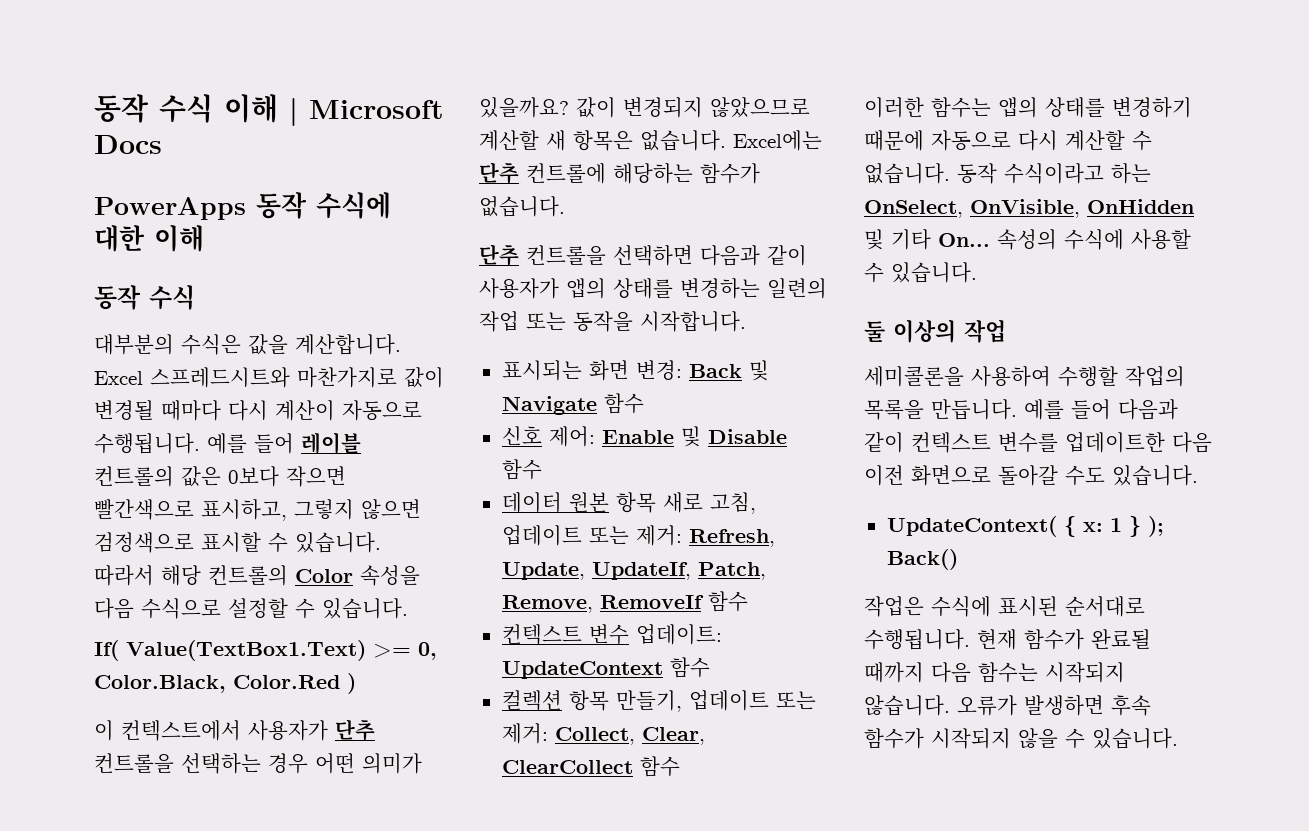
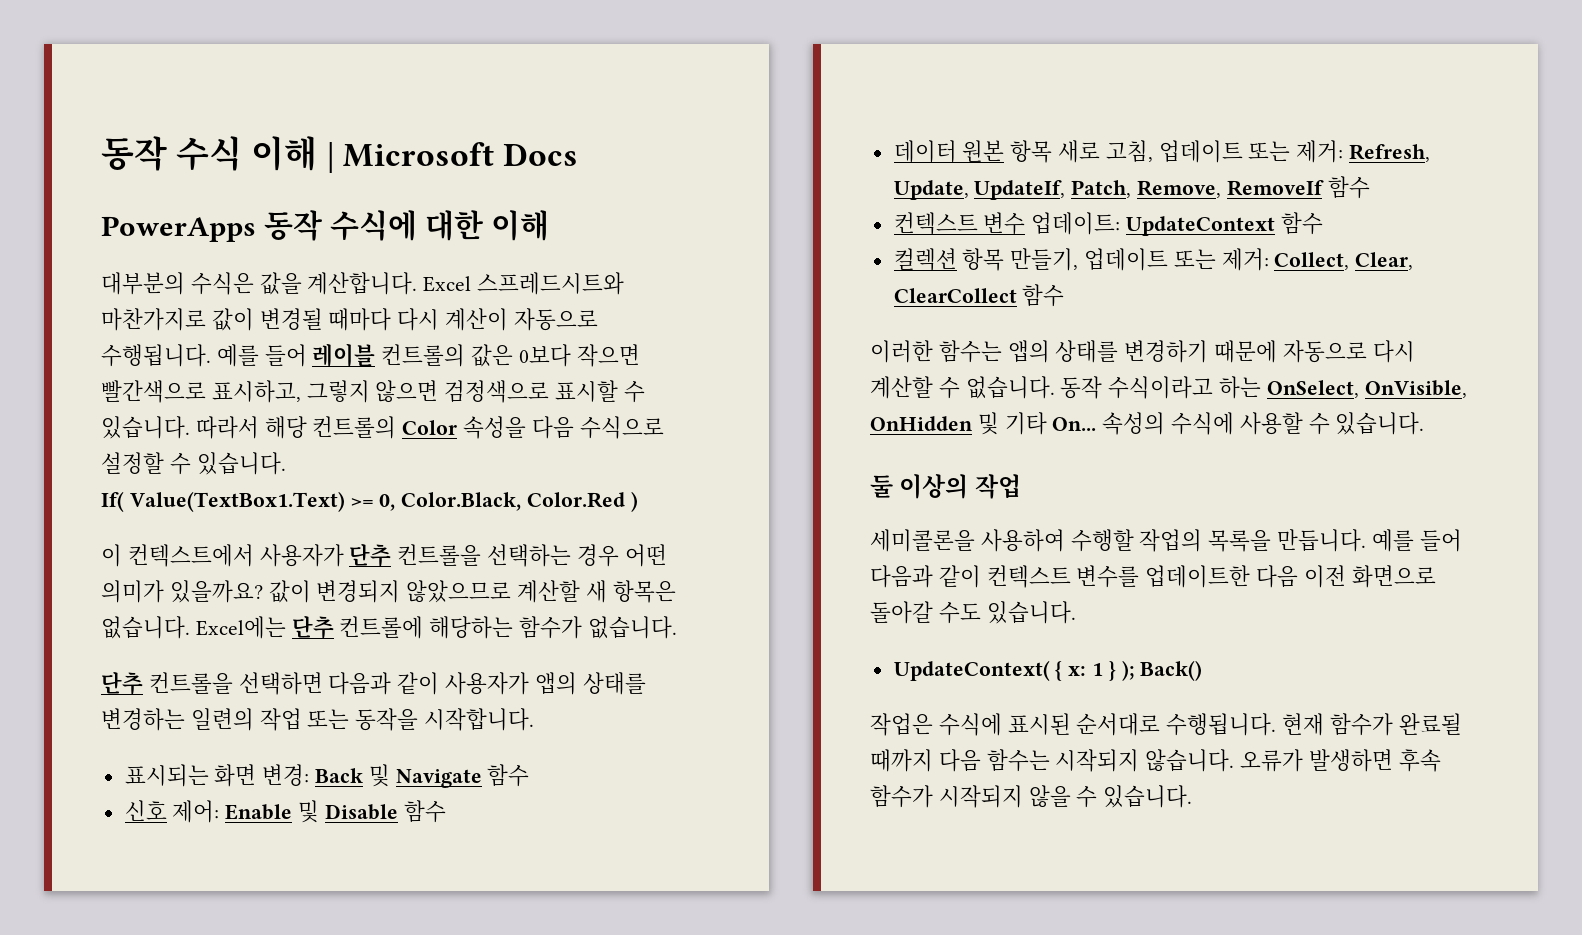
  PowerApps 동작 수식에 대한 이해
- 동작 수식

